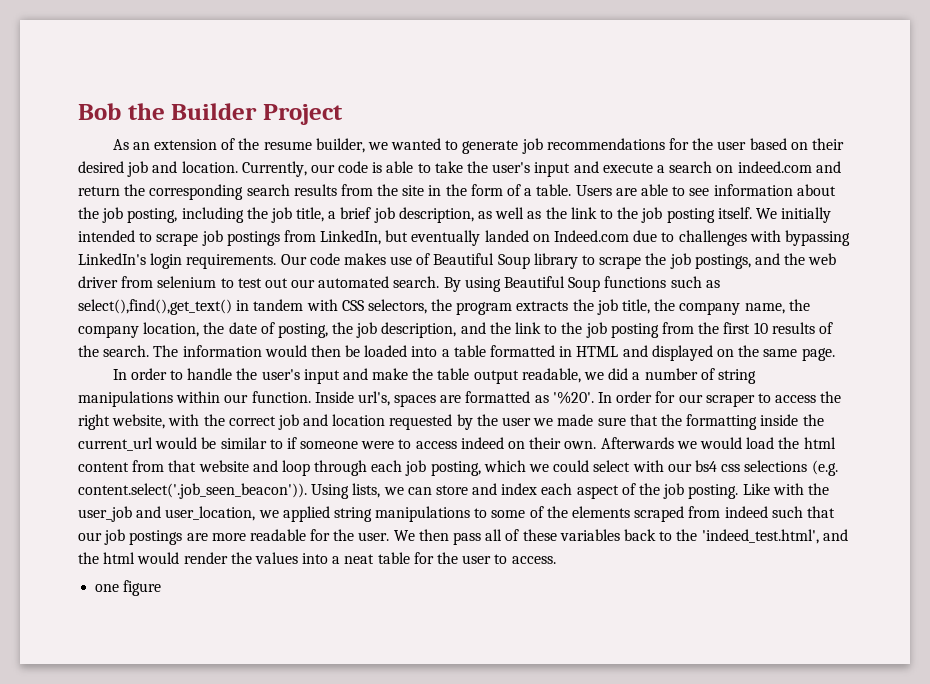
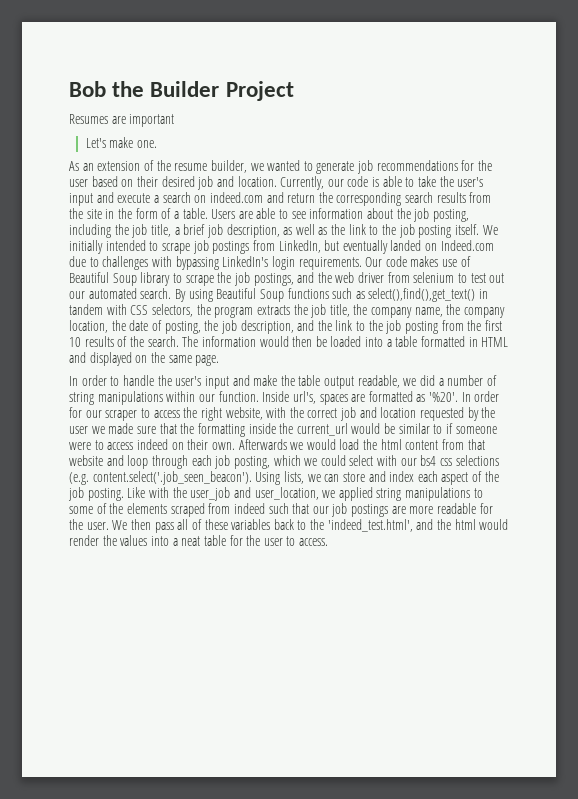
+ Resumes are important
+ Let's make one.
- Afterwards we would load the html content from that website and loop through each job posting, which we could select with our bs4 css selections (e.g. content.select('.job_seen_beacon')). Using lists, we can store and index each aspect of the job posting.
+ Afterwards we would load the html content from that website and loop through each job posting, which we could select with our bs4 css selections (e.g. content.select('.job_seen_beacon'). Using lists, we can store and index each aspect of the job posting.
- one figure

